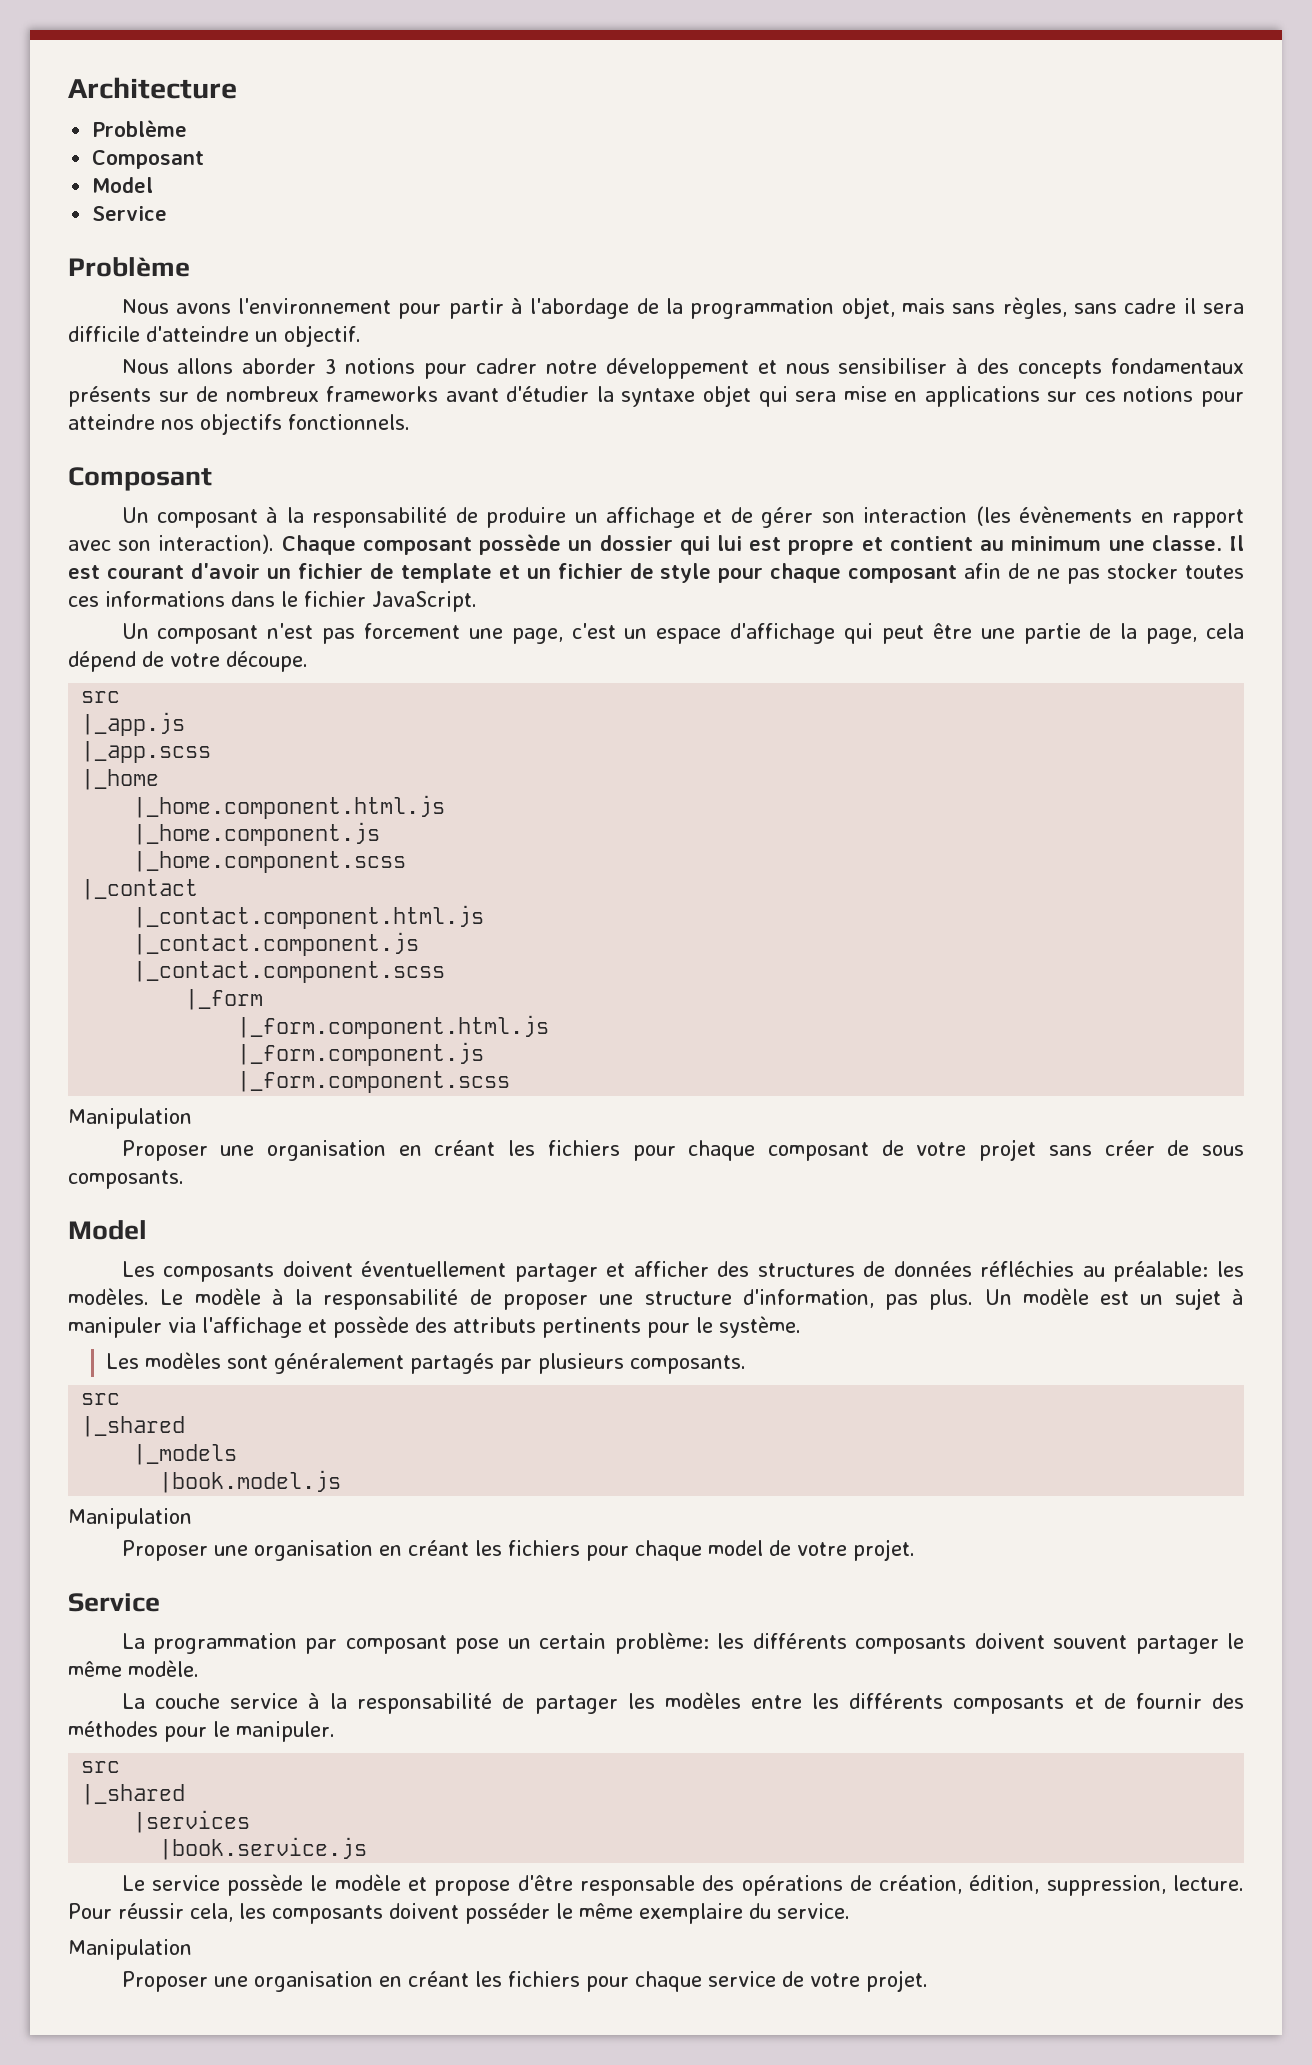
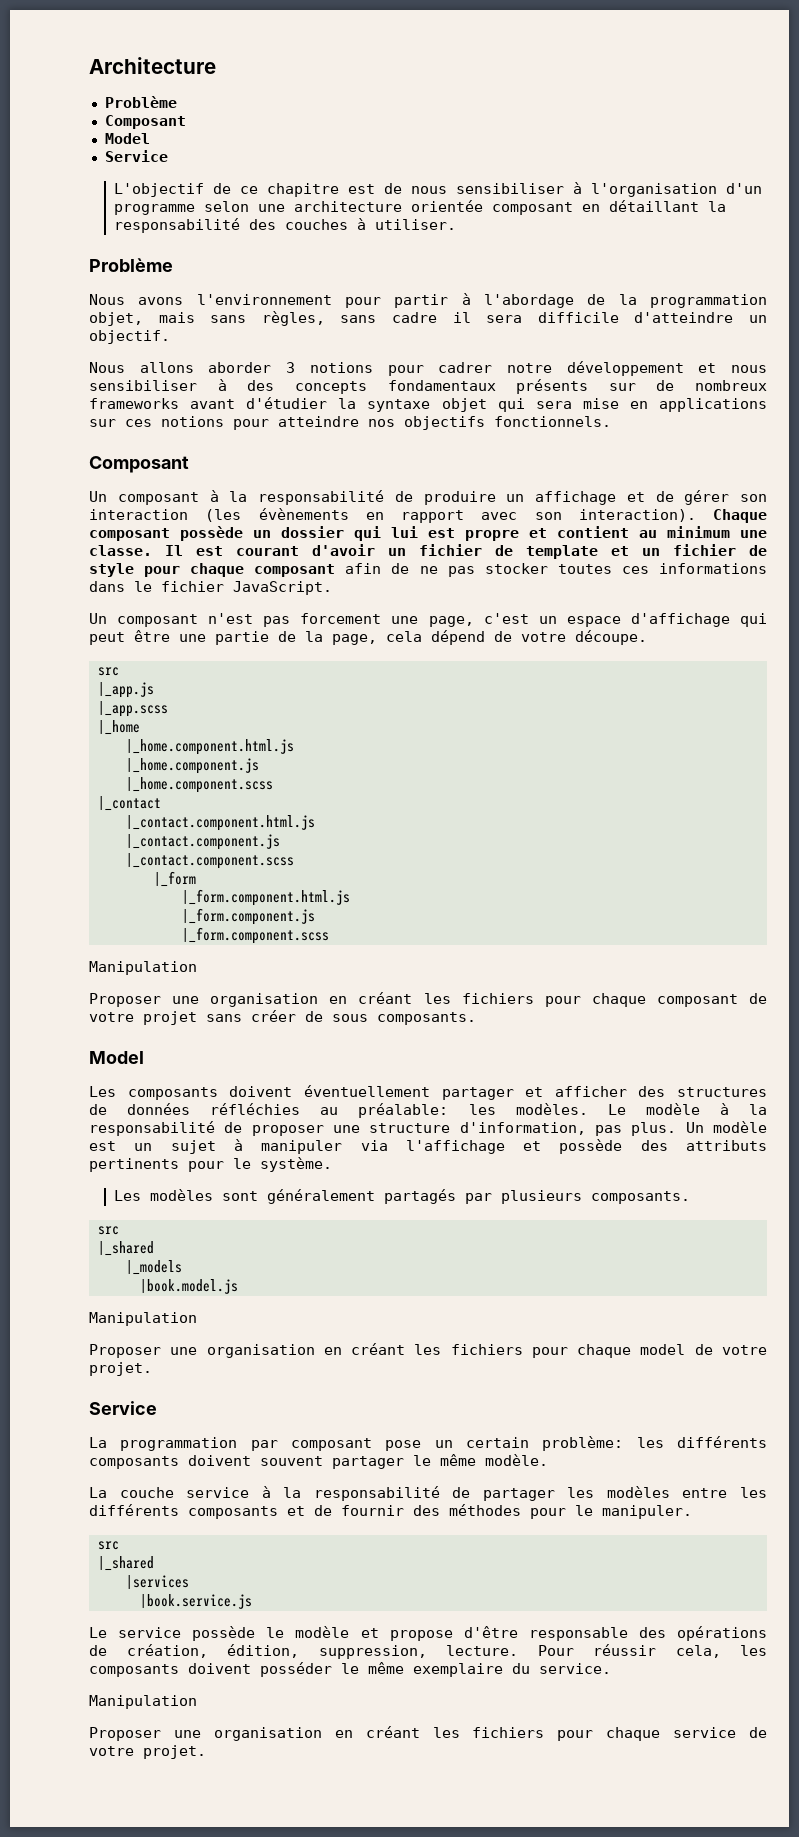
+ L'objectif de ce chapitre est de nous sensibiliser à l'organisation d'un programme selon une architecture orientée composant en détaillant la responsabilité des couches à utiliser.

